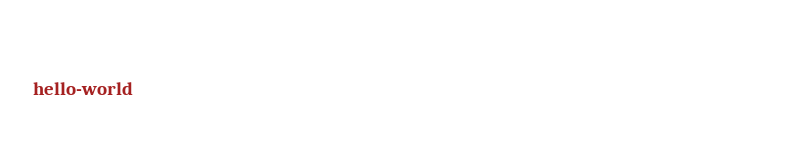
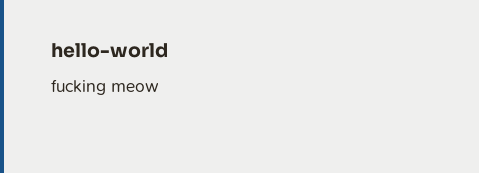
+ fucking meow

